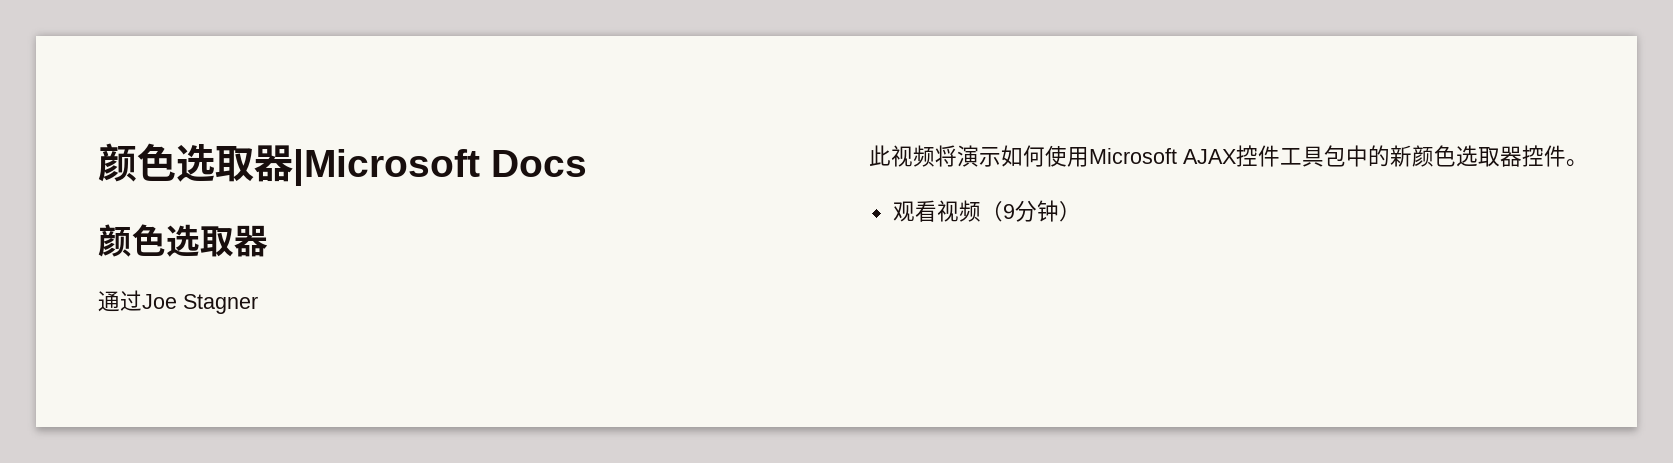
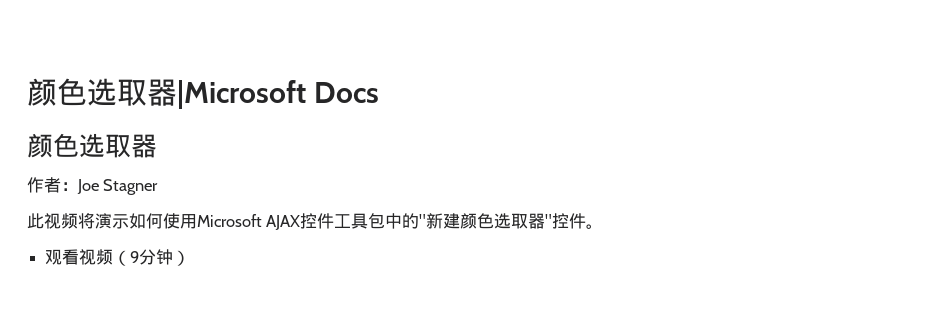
- 通过Joe Stagner
+ 作者：Joe Stagner
- 此视频将演示如何使用Microsoft AJAX控件工具包中的新颜色选取器控件。
+ 此视频将演示如何使用Microsoft AJAX控件工具包中的"新建颜色选取器"控件。

